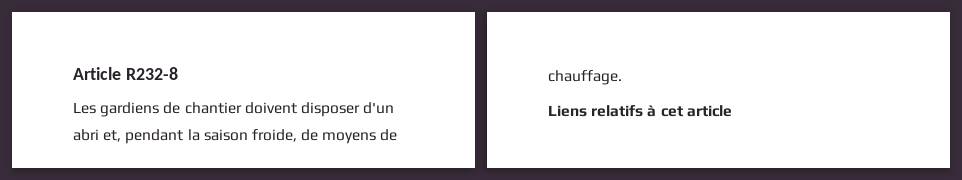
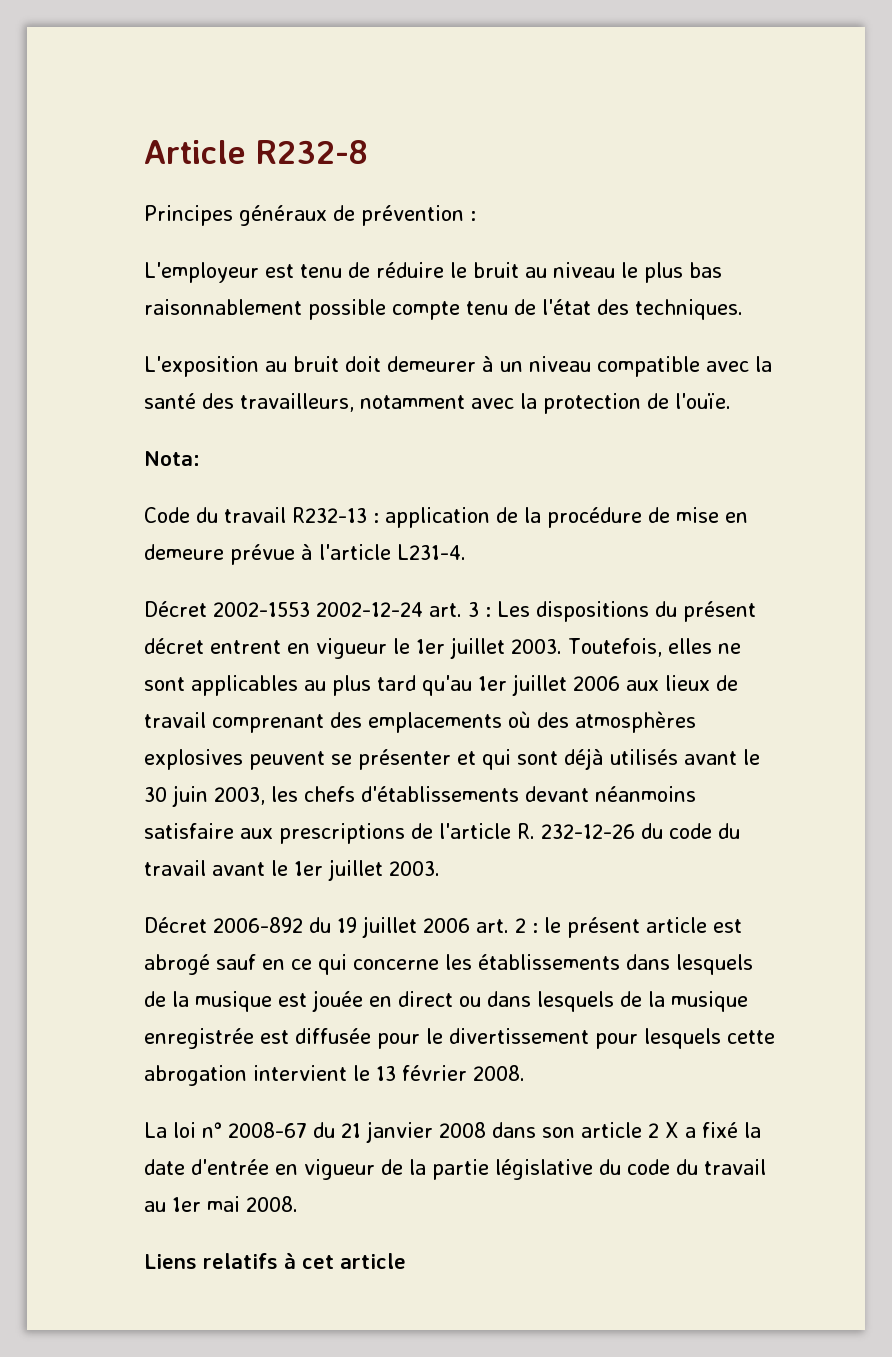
- Les gardiens de chantier doivent disposer d'un abri et, pendant la saison froide, de moyens de chauffage.
+ Principes généraux de prévention :
+ L'employeur est tenu de réduire le bruit au niveau le plus bas raisonnablement possible compte tenu de l'état des techniques.
+ L'exposition au bruit doit demeurer à un niveau compatible avec la santé des travailleurs, notamment avec la protection de l'ouïe.
+ Nota:
+ Code du travail R232-13 : application de la procédure de mise en demeure prévue à l'article L231-4.
+ Décret 2002-1553 2002-12-24 art. 3 : Les dispositions du présent décret entrent en vigueur le 1er juillet 2003. Toutefois, elles ne sont applicables au plus tard qu'au 1er juillet 2006 aux lieux de travail comprenant des emplacements où des atmosphères explosives peuvent se présenter et qui sont déjà utilisés avant le 30 juin 2003, les chefs d'établissements devant néanmoins satisfaire aux prescriptions de l'article R. 232-12-26 du code du travail avant le 1er juillet 2003.
+ Décret 2006-892 du 19 juillet 2006 art. 2 : le présent article est abrogé sauf en ce qui concerne les établissements dans lesquels de la musique est jouée en direct ou dans lesquels de la musique enregistrée est diffusée pour le divertissement pour lesquels cette abrogation intervient le 13 février 2008.
+ La loi n° 2008-67 du 21 janvier 2008 dans son article 2 X a fixé la date d'entrée en vigueur de la partie législative du code du travail au 1er mai 2008.

